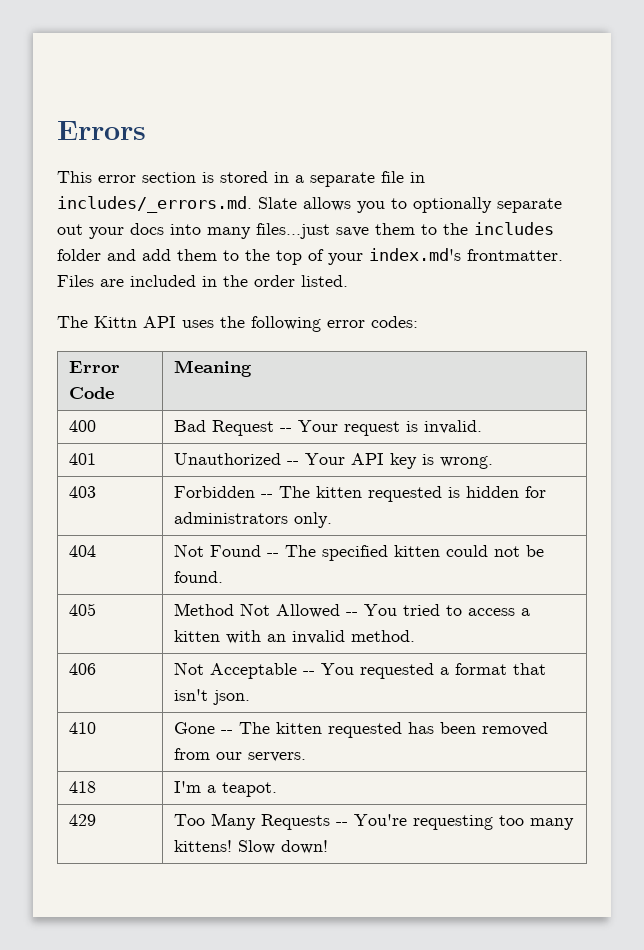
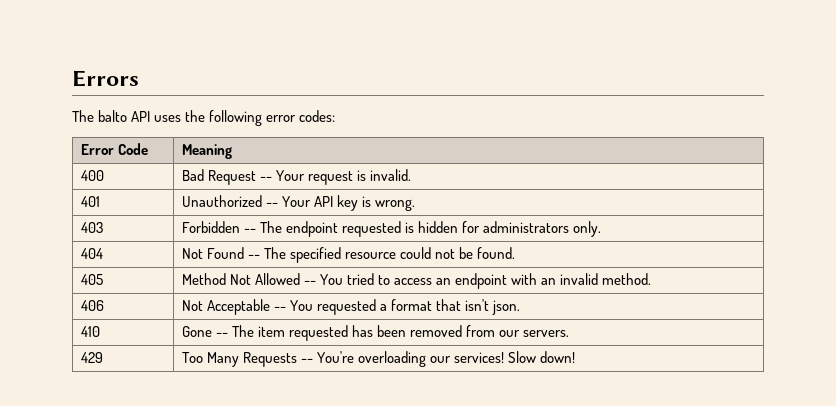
- This error section is stored in a separate file in includes/_errors.md. Slate allows you to optionally separate out your docs into many files...just save them to the includes folder and add them to the top of your index.md's frontmatter. Files are included in the order listed.
- The Kittn API uses the following error codes:
+ The balto API uses the following error codes:
- 403 | Forbidden -- The kitten requested is hidden for administrators only.
+ 403 | Forbidden -- The endpoint requested is hidden for administrators only.
- 404 | Not Found -- The specified kitten could not be found.
+ 404 | Not Found -- The specified resource could not be found.
- 405 | Method Not Allowed -- You tried to access a kitten with an invalid method.
+ 405 | Method Not Allowed -- You tried to access an endpoint with an invalid method.
- 410 | Gone -- The kitten requested has been removed from our servers.
+ 410 | Gone -- The item requested has been removed from our servers.
- 418 | I'm a teapot.
- 429 | Too Many Requests -- You're requesting too many kittens! Slow down!
+ 429 | Too Many Requests -- You're overloading our services! Slow down!

